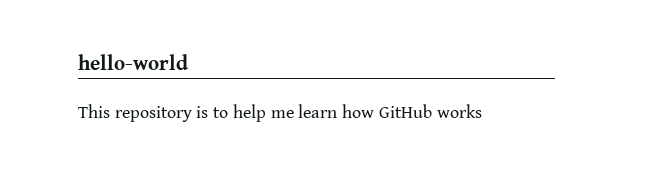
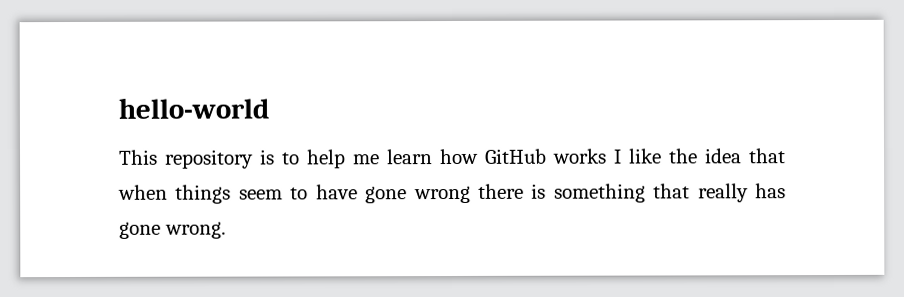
- This repository is to help me learn how GitHub works
+ This repository is to help me learn how GitHub works I like the idea that when things seem to have gone wrong there is something that really has gone wrong.

